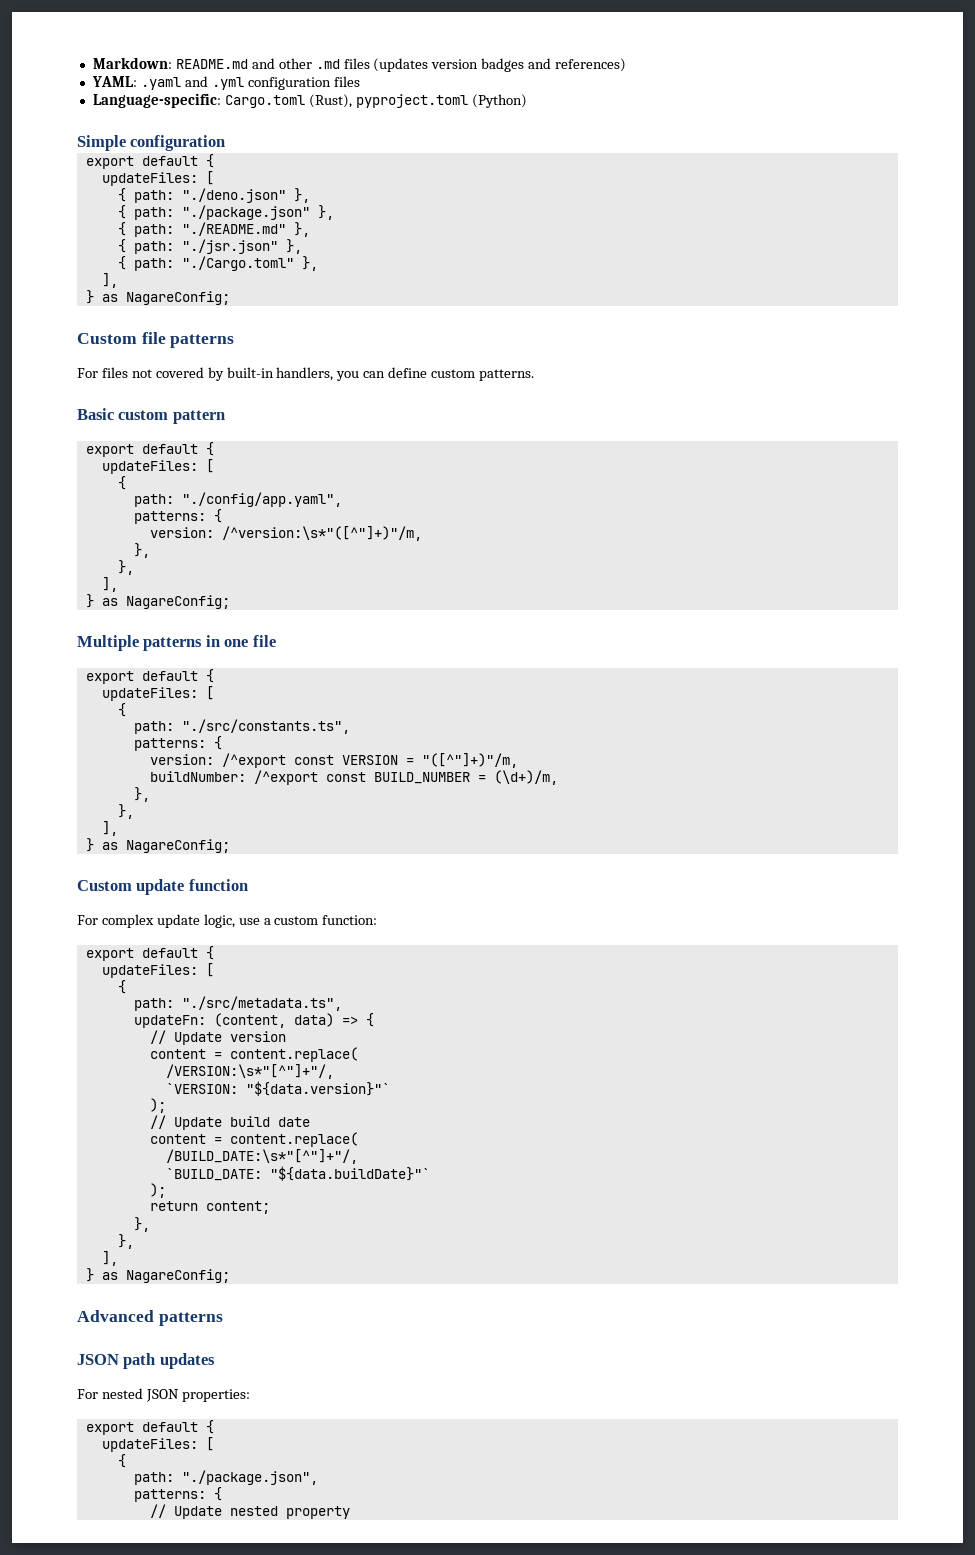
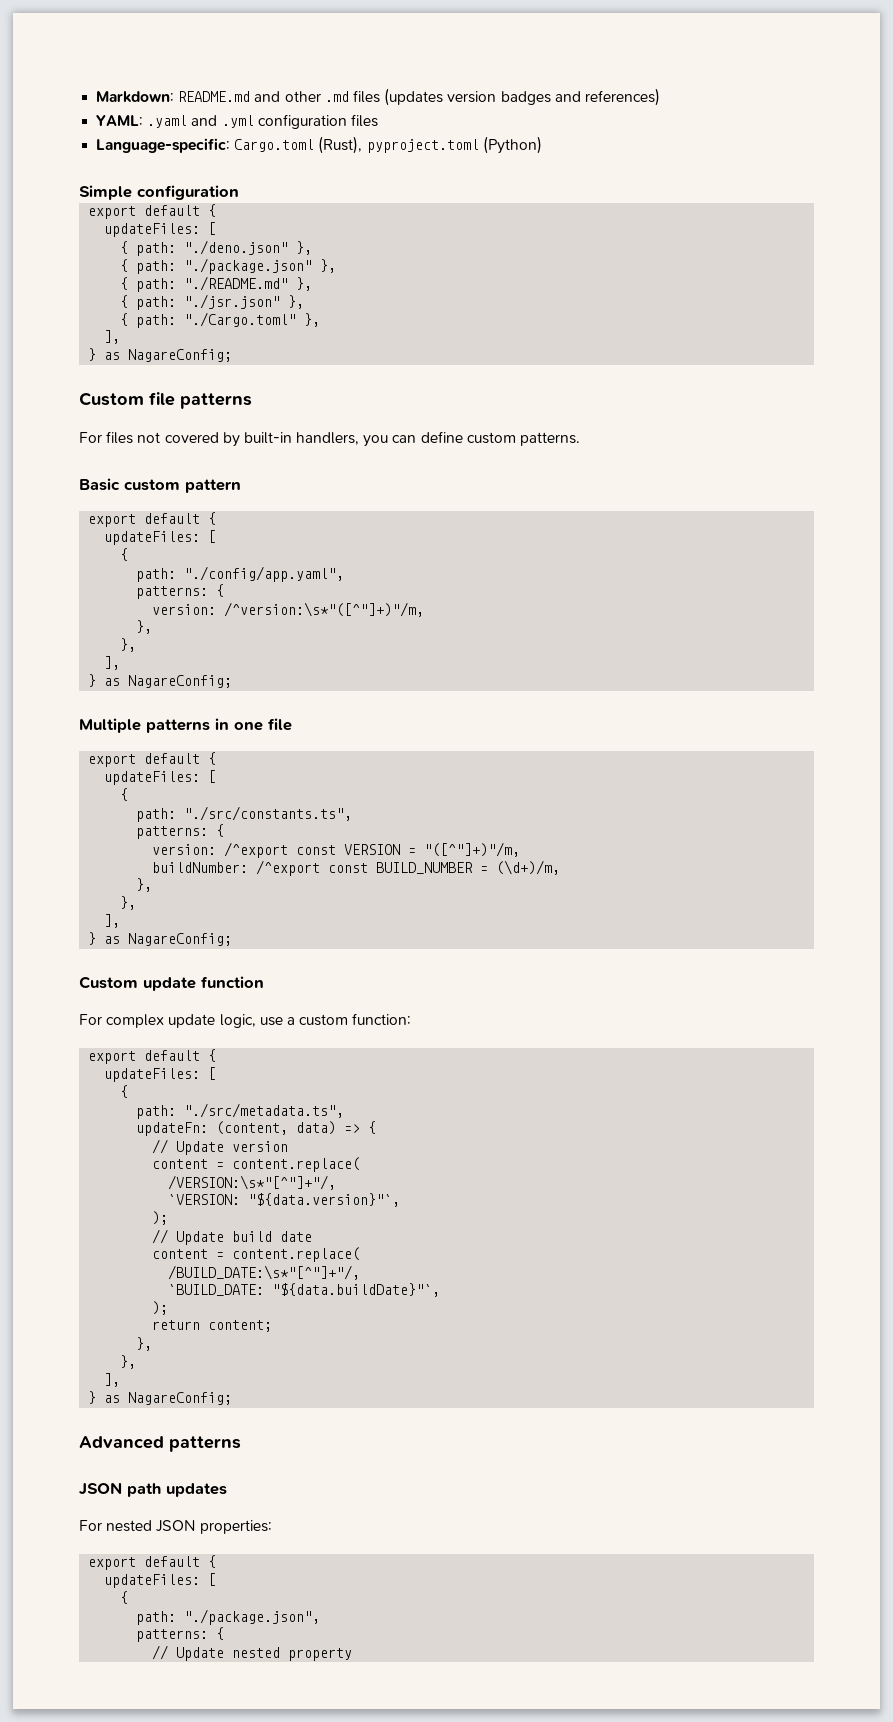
- `VERSION: "${data.version}"`
+ `VERSION: "${data.version}"`,
- `BUILD_DATE: "${data.buildDate}"`
+ `BUILD_DATE: "${data.buildDate}"`,

